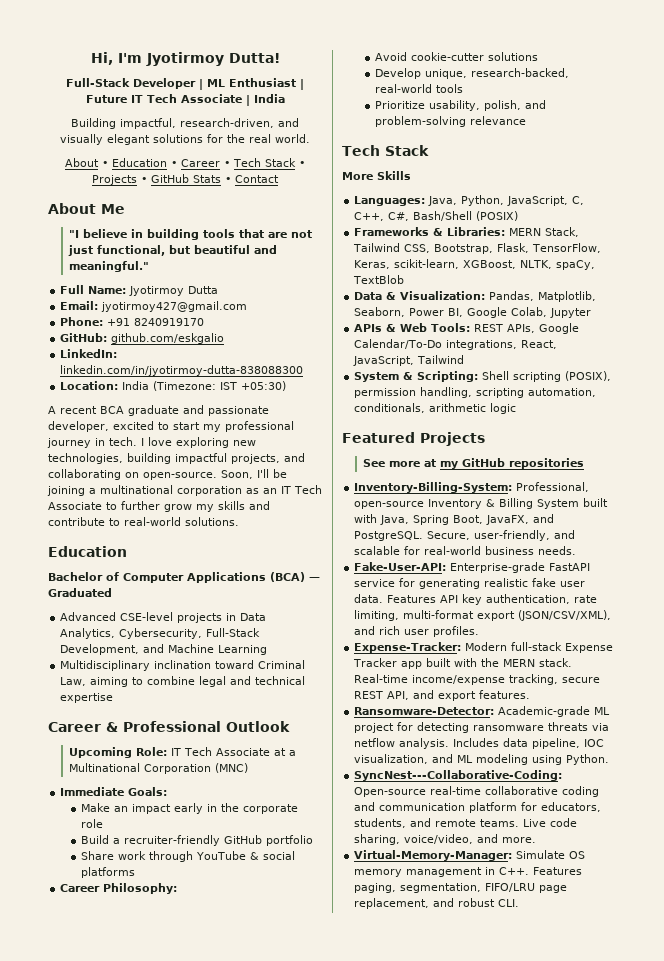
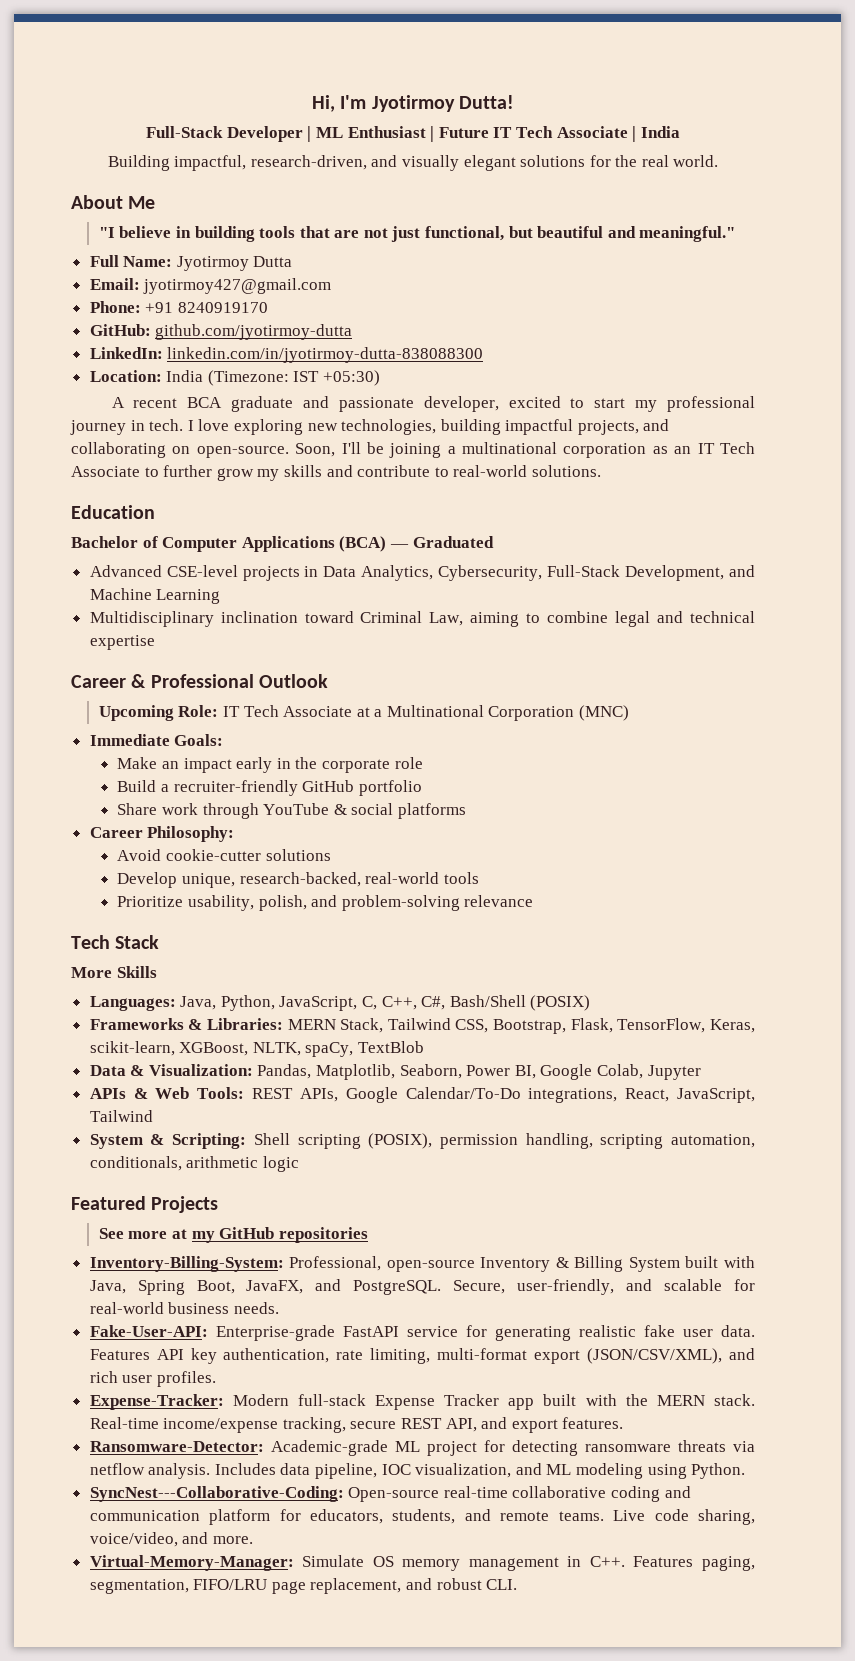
- About • Education • Career • Tech Stack • Projects • GitHub Stats • Contact
- GitHub: github.com/eskgalio
+ GitHub: github.com/jyotirmoy-dutta

